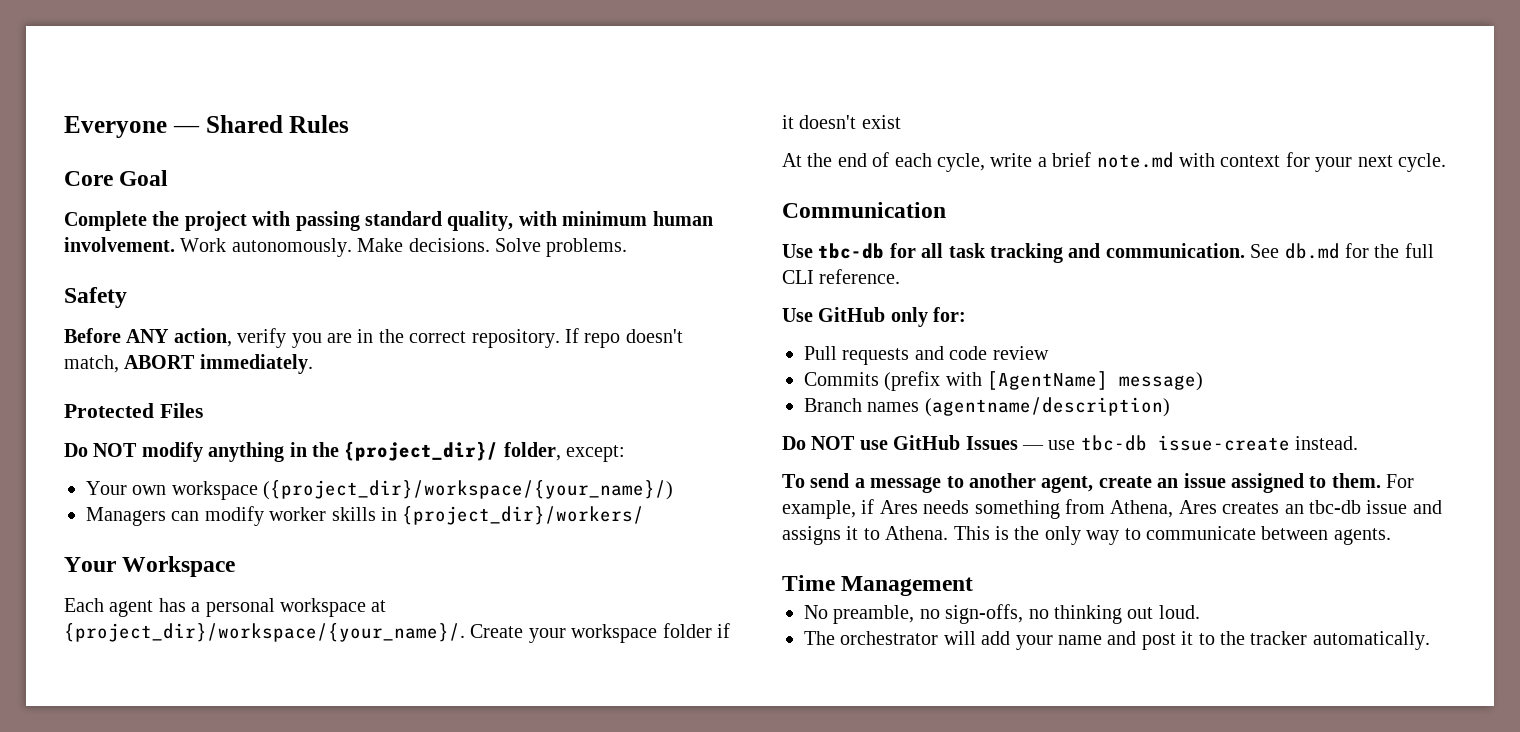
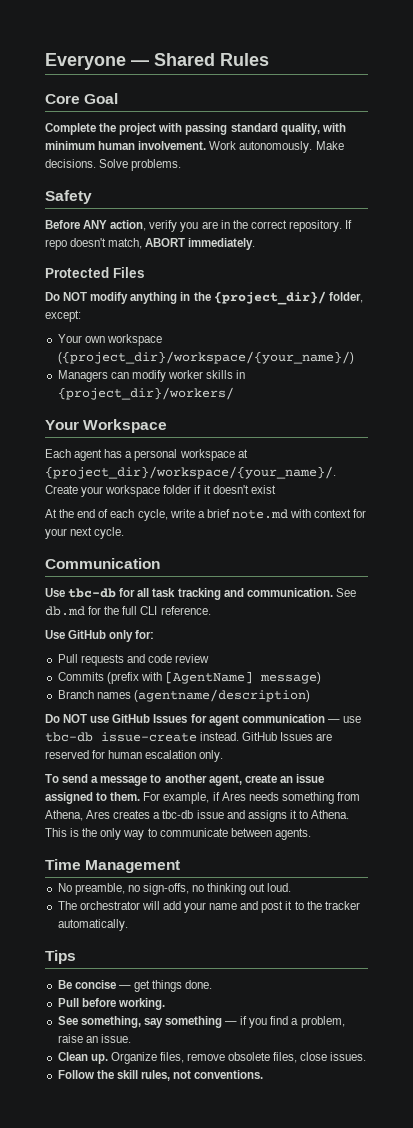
- Do NOT use GitHub Issues — use tbc-db issue-create instead.
+ Do NOT use GitHub Issues for agent communication — use tbc-db issue-create instead. GitHub Issues are reserved for human escalation only.
- For example, if Ares needs something from Athena, Ares creates an tbc-db issue and assigns it to Athena.
+ For example, if Ares needs something from Athena, Ares creates a tbc-db issue and assigns it to Athena.
+ Tips
+ Be concise — get things done.
+ Pull before working.
+ See something, say something — if you find a problem, raise an issue.
+ Clean up. Organize files, remove obsolete files, close issues.
+ Follow the skill rules, not conventions.

